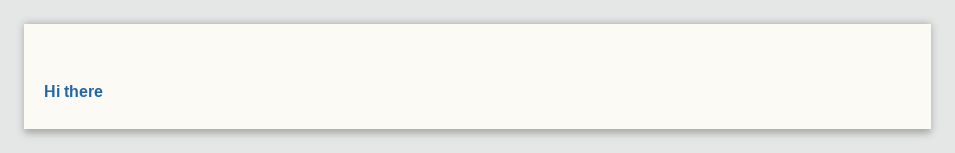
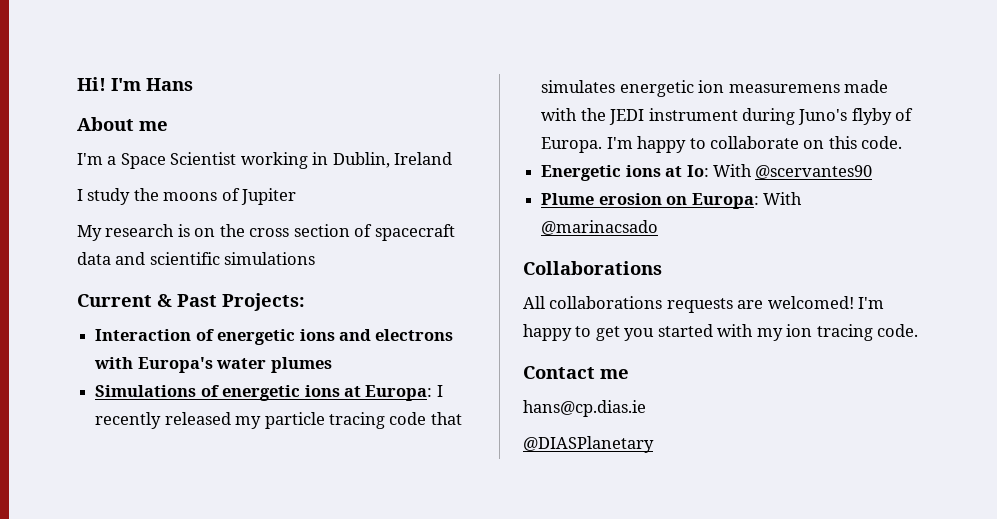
- Hi there
+ Hi! I'm Hans
+ About me
+ I'm a Space Scientist working in Dublin, Ireland
+ I study the moons of Jupiter
+ My research is on the cross section of spacecraft data and scientific simulations
+ Current & Past Projects:
+ Interaction of energetic ions and electrons with Europa's water plumes
+ Simulations of energetic ions at Europa: I recently released my particle tracing code that simulates energetic ion measuremens made with the JEDI instrument during Juno's flyby of Europa. I'm happy to collaborate on this code.
+ Energetic ions at Io: With @scervantes90
+ Plume erosion on Europa: With @marinacsado
+ Collaborations
+ All collaborations requests are welcomed! I'm happy to get you started with my ion tracing code.
+ Contact me
+ hans@cp.dias.ie
+ @DIASPlanetary

